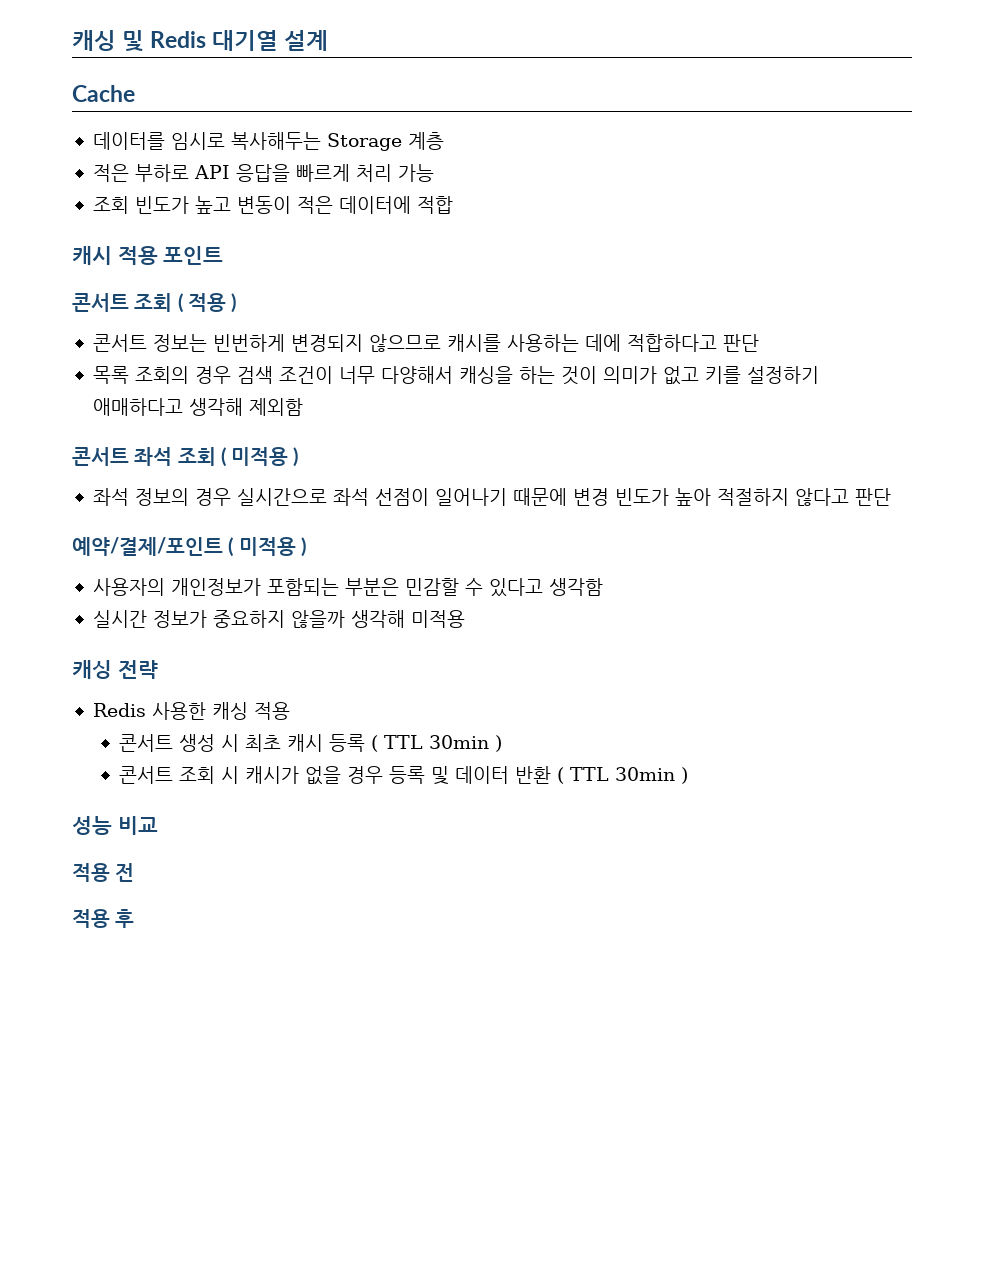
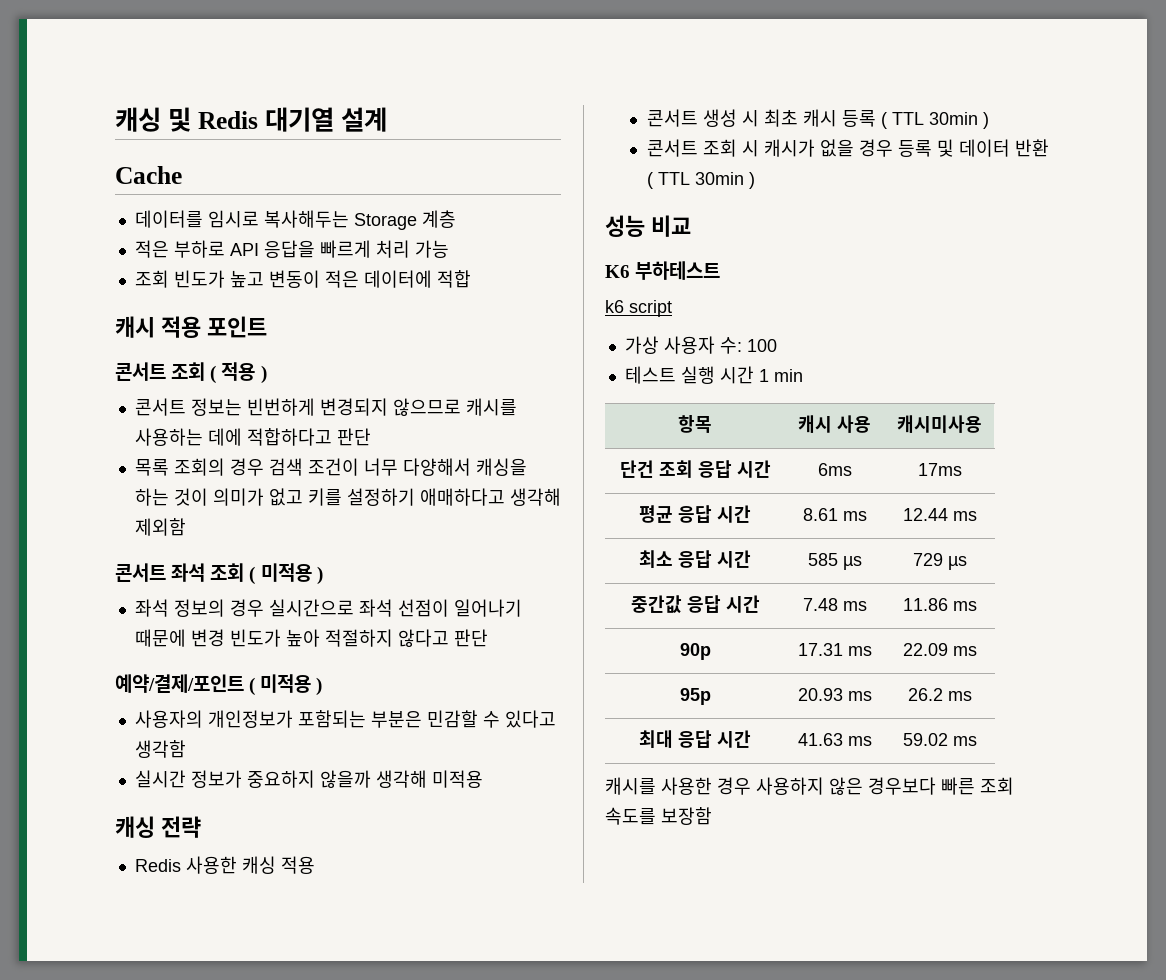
- 적용 전
- 적용 후
+ K6 부하테스트
+ k6 script
+ 가상 사용자 수: 100
+ 테스트 실행 시간 1 min
+ 항목 | 캐시 사용 | 캐시미사용
+ 단건 조회 응답 시간 | 6ms | 17ms
+ 평균 응답 시간 | 8.61 ms | 12.44 ms
+ 최소 응답 시간 | 585 µs | 729 µs
+ 중간값 응답 시간 | 7.48 ms | 11.86 ms
+ 90p | 17.31 ms | 22.09 ms
+ 95p | 20.93 ms | 26.2 ms
+ 최대 응답 시간 | 41.63 ms | 59.02 ms
+ 캐시를 사용한 경우 사용하지 않은 경우보다 빠른 조회 속도를 보장함

